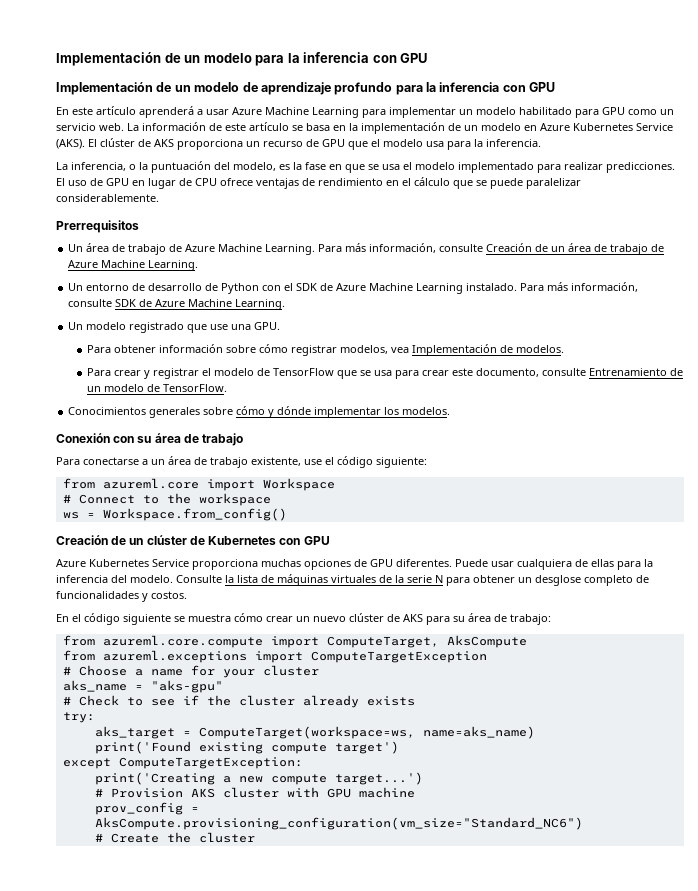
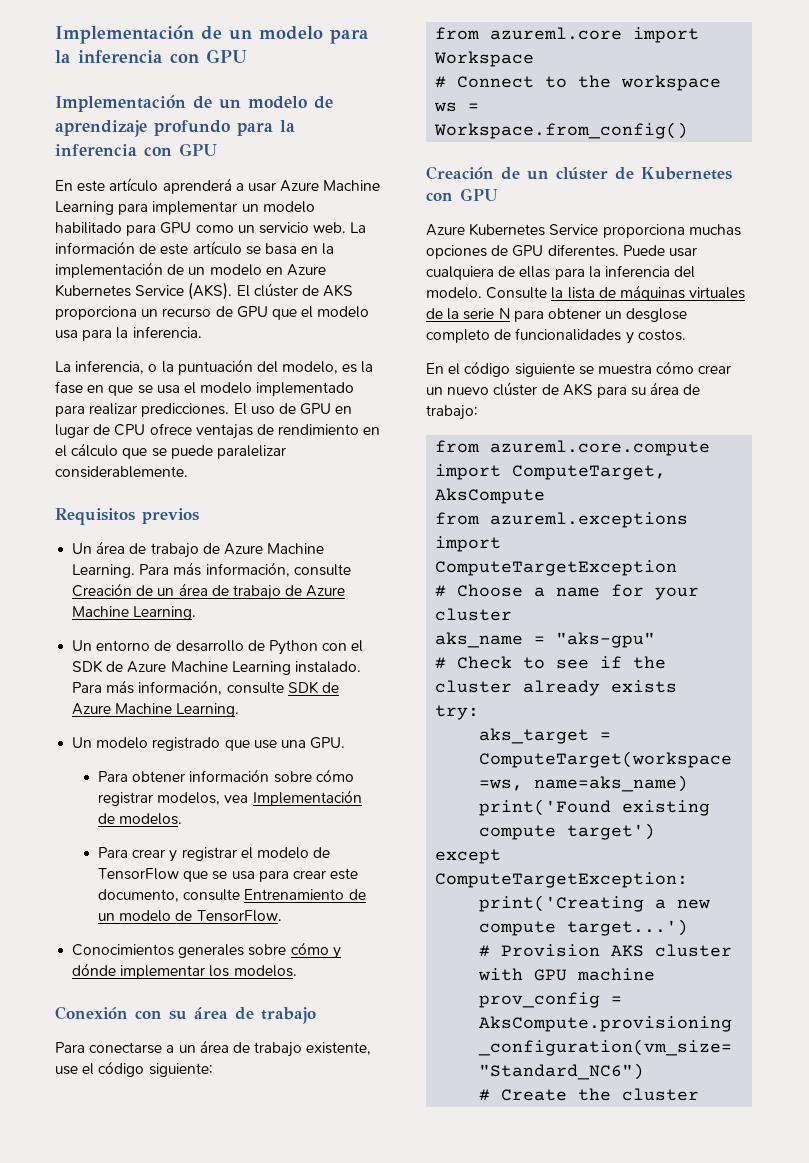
- Prerrequisitos
+ Requisitos previos

